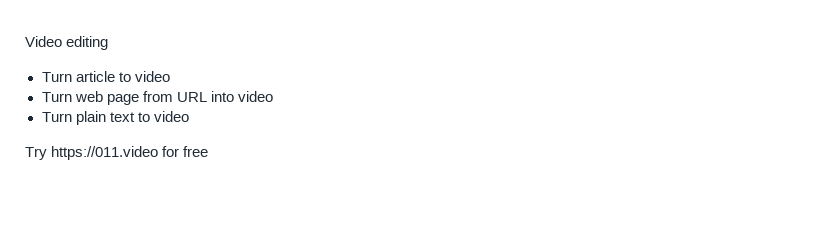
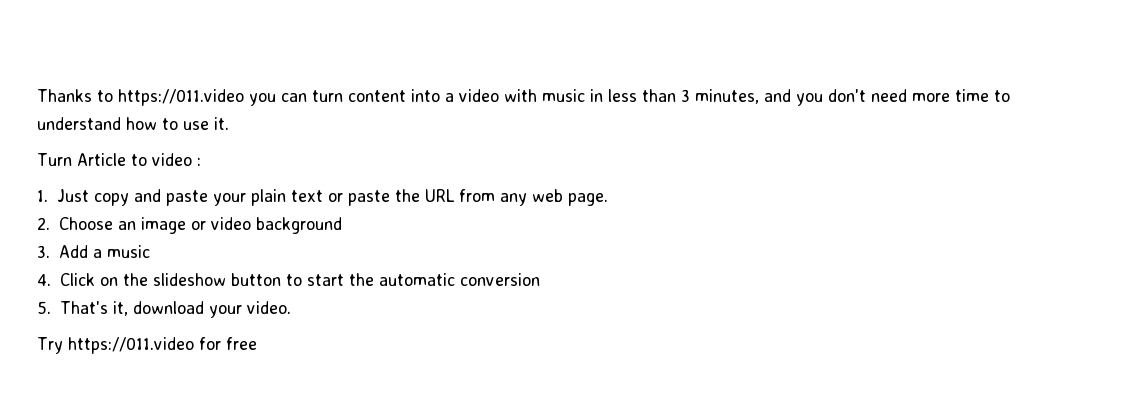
- Video editing
- Turn article to video
- Turn web page from URL into video
- Turn plain text to video
+ Thanks to https://011.video you can turn content into a video with music in less than 3 minutes, and you don't need more time to understand how to use it.
+ Turn Article to video :
+ 1. Just copy and paste your plain text or paste the URL from any web page.
+ 2. Choose an image or video background
+ 3. Add a music
+ 4. Click on the slideshow button to start the automatic conversion
+ 5. That's it, download your video.

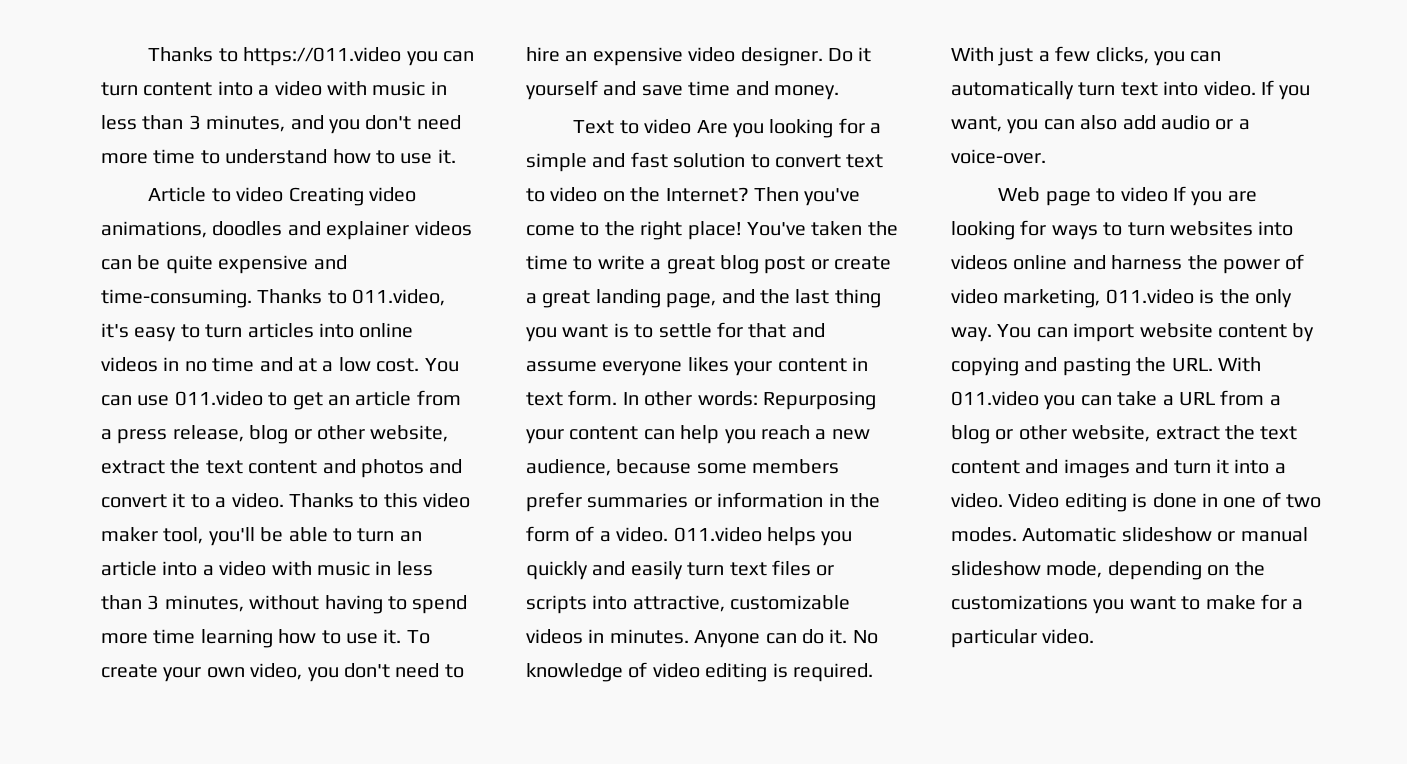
- Turn Article to video :
- 1. Just copy and paste your plain text or paste the URL from any web page.
- 2. Choose an image or video background
- 3. Add a music
- 4. Click on the slideshow button to start the automatic conversion
- 5. That's it, download your video.
- Try https://011.video for free
+ Article to video Creating video animations, doodles and explainer videos can be quite expensive and time-consuming. Thanks to 011.video, it's easy to turn articles into online videos in no time and at a low cost. You can use 011.video to get an article from a press release, blog or other website, extract the text content and photos and convert it to a video. Thanks to this video maker tool, you'll be able to turn an article into a video with music in less than 3 minutes, without having to spend more time learning how to use it. To create your own video, you don't need to hire an expensive video designer. Do it yourself and save time and money.
+ Text to video Are you looking for a simple and fast solution to convert text to video on the Internet? Then you've come to the right place! You've taken the time to write a great blog post or create a great landing page, and the last thing you want is to settle for that and assume everyone likes your content in text form. In other words: Repurposing your content can help you reach a new audience, because some members prefer summaries or information in the form of a video. 011.video helps you quickly and easily turn text files or scripts into attractive, customizable videos in minutes. Anyone can do it. No knowledge of video editing is required. With just a few clicks, you can automatically turn text into video. If you want, you can also add audio or a voice-over.
+ Web page to video If you are looking for ways to turn websites into videos online and harness the power of video marketing, 011.video is the only way. You can import website content by copying and pasting the URL. With 011.video you can take a URL from a blog or other website, extract the text content and images and turn it into a video. Video editing is done in one of two modes. Automatic slideshow or manual slideshow mode, depending on the customizations you want to make for a particular video.

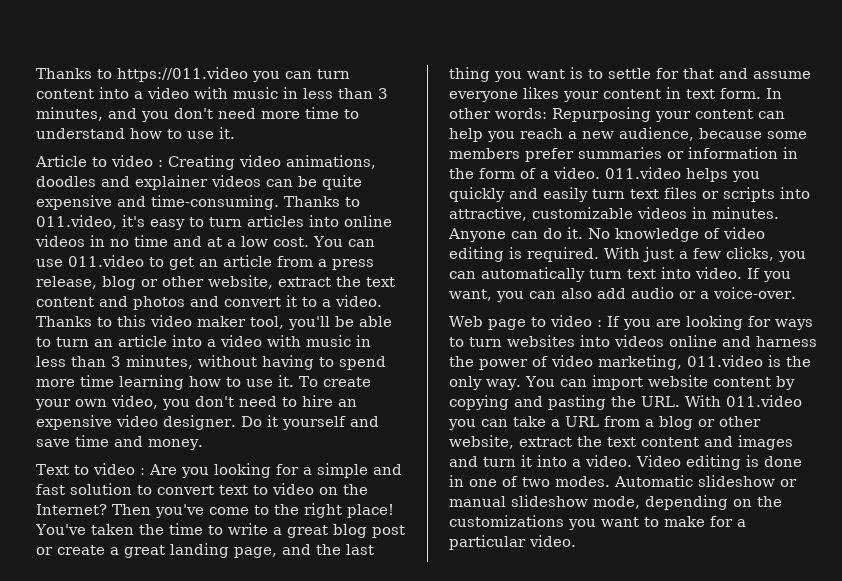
- Article to video Creating video animations, doodles and explainer videos can be quite expensive and time-consuming.
+ Article to video : Creating video animations, doodles and explainer videos can be quite expensive and time-consuming.
- Text to video Are you looking for a simple and fast solution to convert text to video on the Internet?
+ Text to video : Are you looking for a simple and fast solution to convert text to video on the Internet?
- Web page to video If you are looking for ways to turn websites into videos online and harness the power of video marketing, 011.video is the only way.
+ Web page to video : If you are looking for ways to turn websites into videos online and harness the power of video marketing, 011.video is the only way.

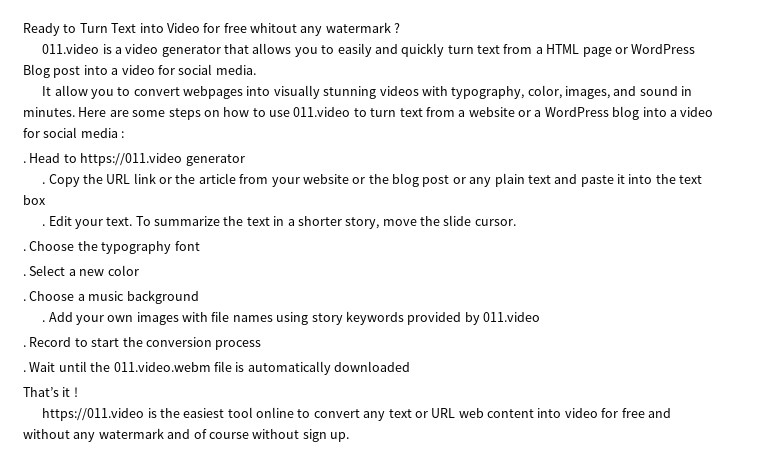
- Thanks to https://011.video you can turn content into a video with music in less than 3 minutes, and you don't need more time to understand how to use it.
- Article to video : Creating video animations, doodles and explainer videos can be quite expensive and time-consuming. Thanks to 011.video, it's easy to turn articles into online videos in no time and at a low cost. You can use 011.video to get an article from a press release, blog or other website, extract the text content and photos and convert it to a video. Thanks to this video maker tool, you'll be able to turn an article into a video with music in less than 3 minutes, without having to spend more time learning how to use it. To create your own video, you don't need to hire an expensive video designer. Do it yourself and save time and money.
- Text to video : Are you looking for a simple and fast solution to convert text to video on the Internet? Then you've come to the right place! You've taken the time to write a great blog post or create a great landing page, and the last thing you want is to settle for that and assume everyone likes your content in text form. In other words: Repurposing your content can help you reach a new audience, because some members prefer summaries or information in the form of a video. 011.video helps you quickly and easily turn text files or scripts into attractive, customizable videos in minutes. Anyone can do it. No knowledge of video editing is required. With just a few clicks, you can automatically turn text into video. If you want, you can also add audio or a voice-over.
- Web page to video : If you are looking for ways to turn websites into videos online and harness the power of video marketing, 011.video is the only way. You can import website content by copying and pasting the URL. With 011.video you can take a URL from a blog or other website, extract the text content and images and turn it into a video. Video editing is done in one of two modes. Automatic slideshow or manual slideshow mode, depending on the customizations you want to make for a particular video.
+ Ready to Turn Text into Video for free whitout any watermark ?
+ 011.video is a video generator that allows you to easily and quickly turn text from a HTML page or WordPress Blog post into a video for social media.
+ It allow you to convert webpages into visually stunning videos with typography, color, images, and sound in minutes. Here are some steps on how to use 011.video to turn text from a website or a WordPress blog into a video for social media :
+ . Head to https://011.video generator
+ . Copy the URL link or the article from your website or the blog post or any plain text and paste it into the text box
+ . Edit your text. To summarize the text in a shorter story, move the slide cursor.
+ . Choose the typography font
+ . Select a new color
+ . Choose a music background
+ . Add your own images with file names using story keywords provided by 011.video
+ . Record to start the conversion process
+ . Wait until the 011.video.webm file is automatically downloaded
+ That’s it !
+ https://011.video is the easiest tool online to convert any text or URL web content into video for free and without any watermark and of course without sign up.

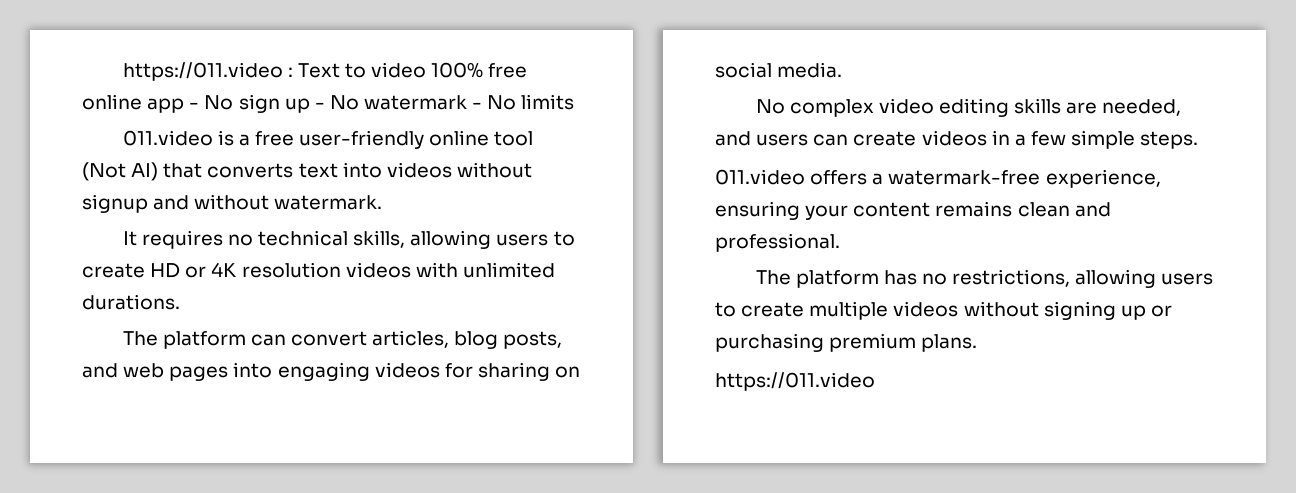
- Ready to Turn Text into Video for free whitout any watermark ?
- 011.video is a video generator that allows you to easily and quickly turn text from a HTML page or WordPress Blog post into a video for social media.
- It allow you to convert webpages into visually stunning videos with typography, color, images, and sound in minutes. Here are some steps on how to use 011.video to turn text from a website or a WordPress blog into a video for social media :
- . Head to https://011.video generator
- . Copy the URL link or the article from your website or the blog post or any plain text and paste it into the text box
- . Edit your text. To summarize the text in a shorter story, move the slide cursor.
- . Choose the typography font
- . Select a new color
- . Choose a music background
- . Add your own images with file names using story keywords provided by 011.video
- . Record to start the conversion process
- . Wait until the 011.video.webm file is automatically downloaded
- That’s it !
- https://011.video is the easiest tool online to convert any text or URL web content into video for free and without any watermark and of course without sign up.
+ https://011.video : Text to video 100% free online app - No sign up - No watermark - No limits
+ 011.video is a free user-friendly online tool (Not AI) that converts text into videos without signup and without watermark.
+ It requires no technical skills, allowing users to create HD or 4K resolution videos with unlimited durations.
+ The platform can convert articles, blog posts, and web pages into engaging videos for sharing on social media.
+ No complex video editing skills are needed, and users can create videos in a few simple steps.
+ 011.video offers a watermark-free experience, ensuring your content remains clean and professional.
+ The platform has no restrictions, allowing users to create multiple videos without signing up or purchasing premium plans.
+ https://011.video

